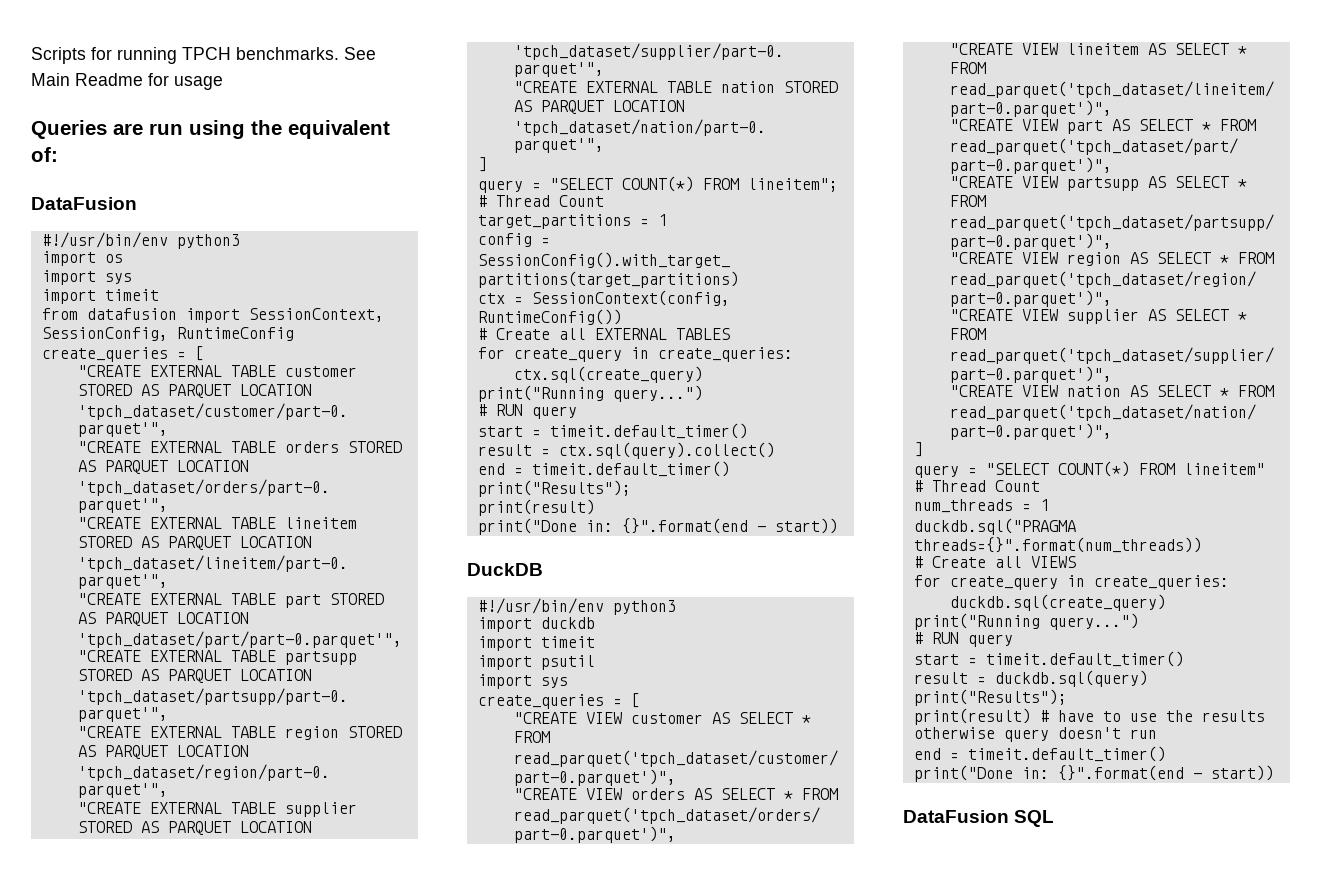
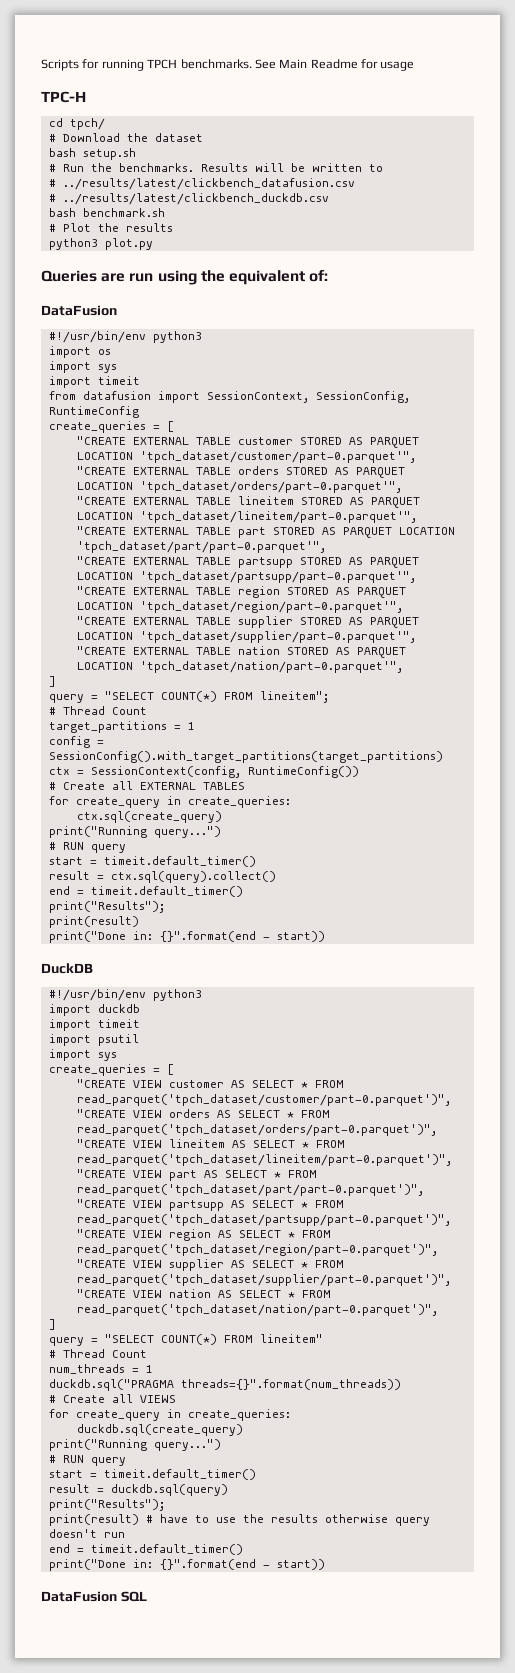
+ TPC-H
+ cd tpch/
+ # Download the dataset
+ bash setup.sh
+ # Run the benchmarks. Results will be written to
+ # ../results/latest/clickbench_datafusion.csv
+ # ../results/latest/clickbench_duckdb.csv
+ bash benchmark.sh
+ # Plot the results
+ python3 plot.py

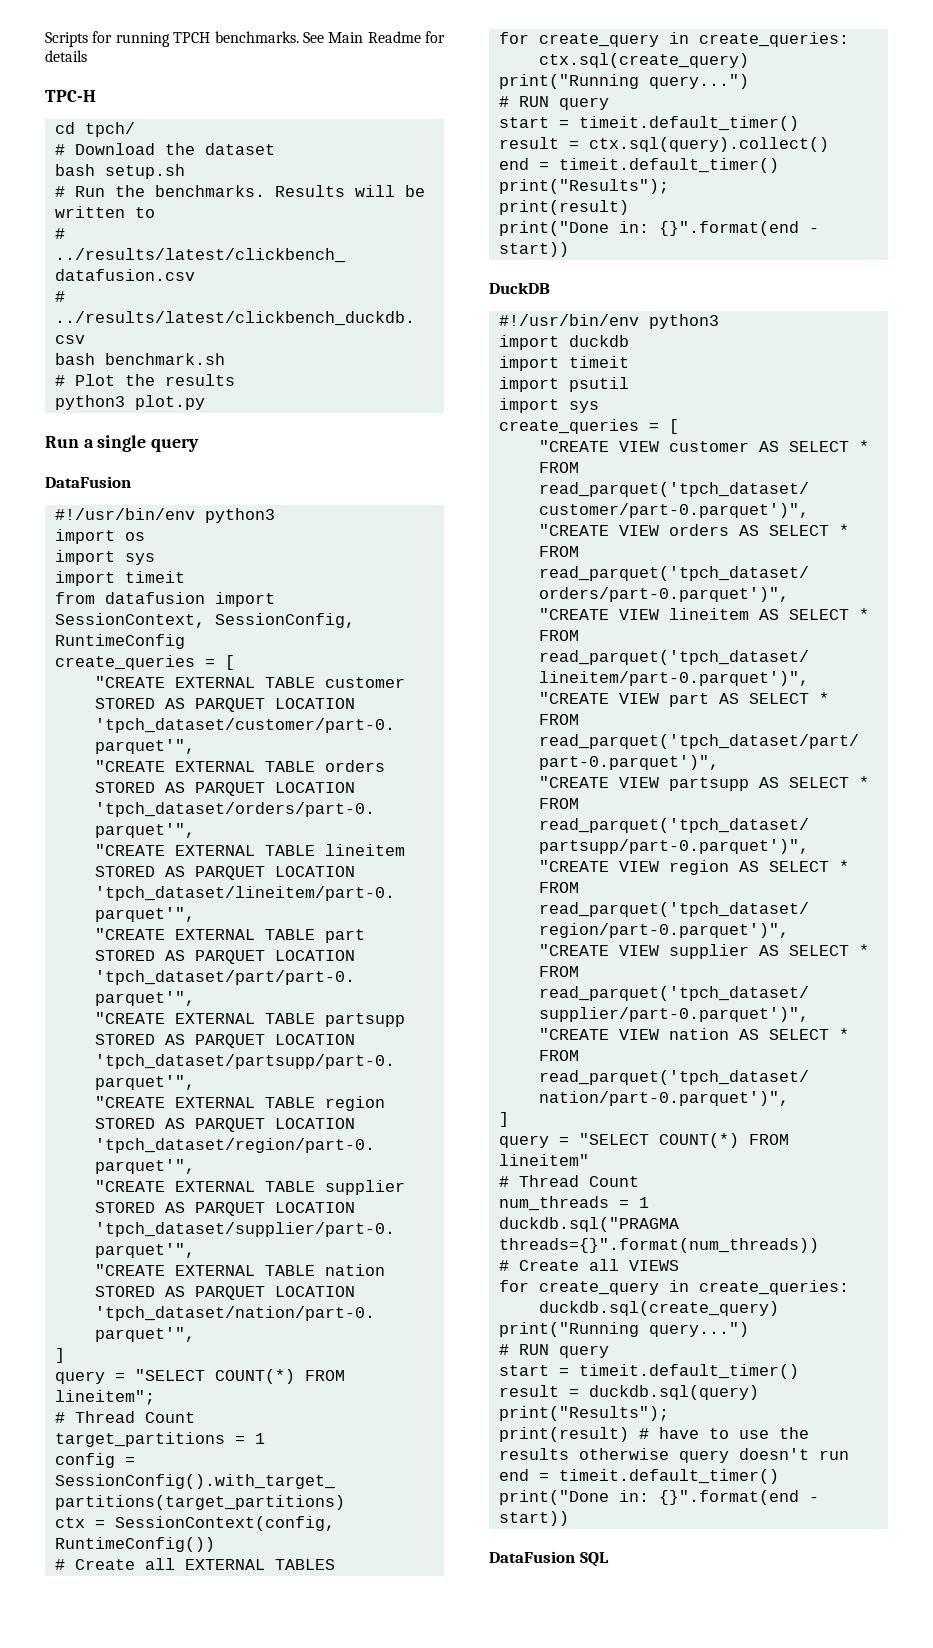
- See Main Readme for usage
+ See Main Readme for details
- Queries are run using the equivalent of:
+ Run a single query

